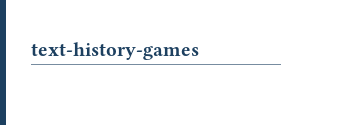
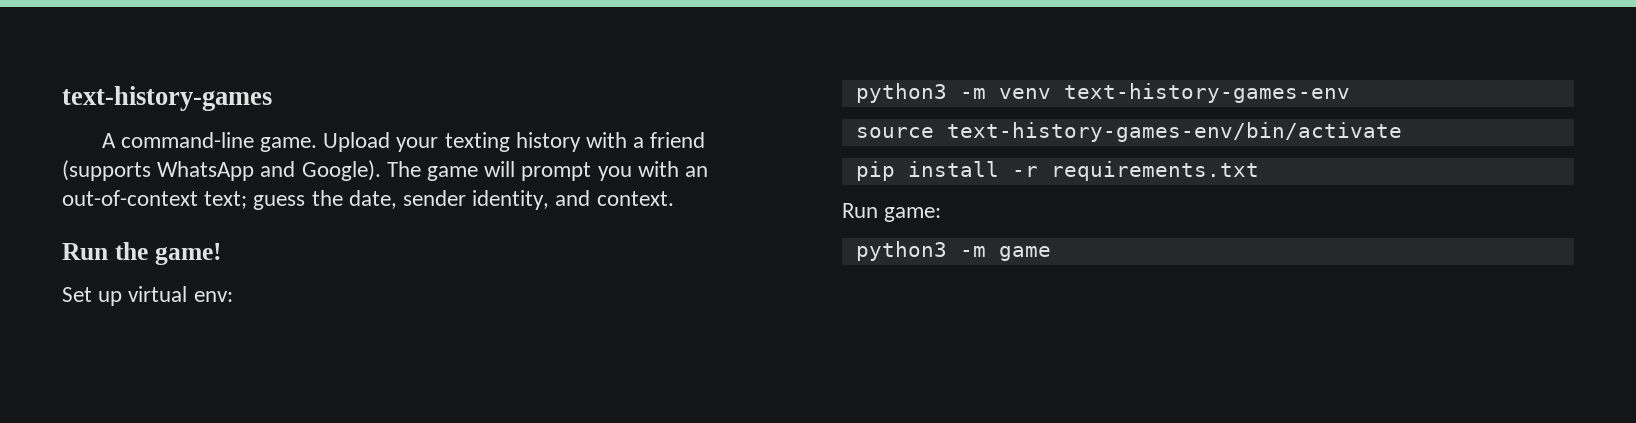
+ A command-line game. Upload your texting history with a friend (supports WhatsApp and Google). The game will prompt you with an out-of-context text; guess the date, sender identity, and context.
+ Run the game!
+ Set up virtual env:
+ python3 -m venv text-history-games-env
+ source text-history-games-env/bin/activate
+ pip install -r requirements.txt
+ Run game:
+ python3 -m game

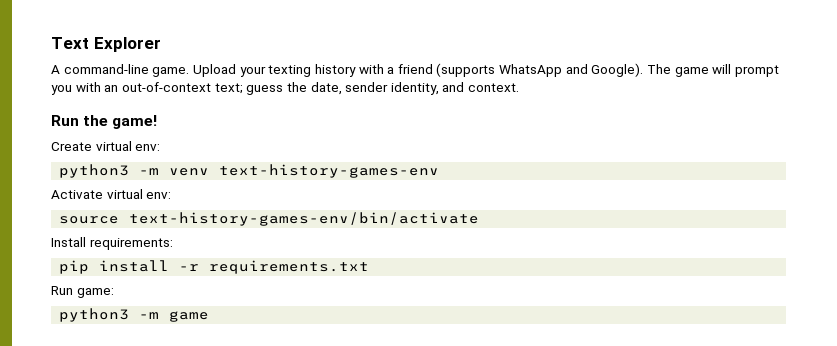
- text-history-games
+ Text Explorer
- Set up virtual env:
+ Create virtual env:
+ Activate virtual env:
+ Install requirements:

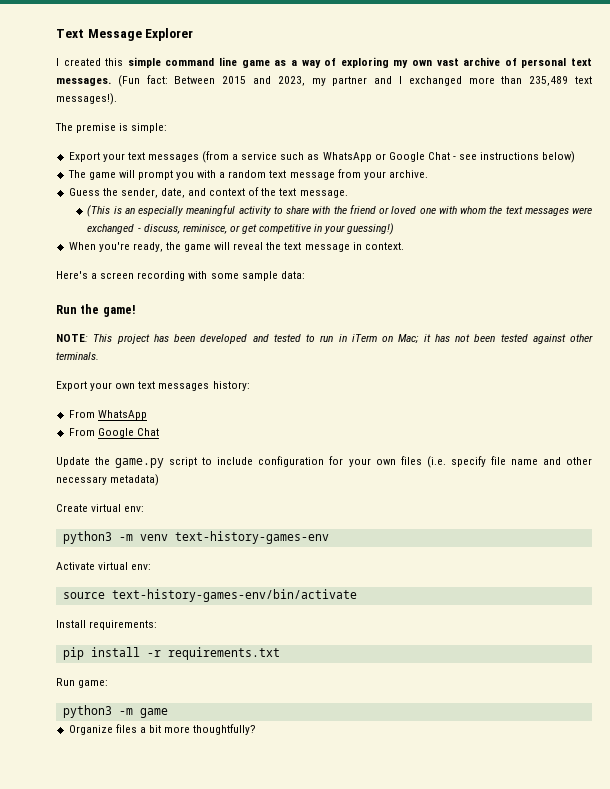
- Text Explorer
+ Text Message Explorer
- A command-line game. Upload your texting history with a friend (supports WhatsApp and Google). The game will prompt you with an out-of-context text; guess the date, sender identity, and context.
+ I created this simple command line game as a way of exploring my own vast archive of personal text messages. (Fun fact: Between 2015 and 2023, my partner and I exchanged more than 235,489 text messages!).
+ The premise is simple:
+ Export your text messages (from a service such as WhatsApp or Google Chat - see instructions below)
+ The game will prompt you with a random text message from your archive.
+ Guess the sender, date, and context of the text message.
+ (This is an especially meaningful activity to share with the friend or loved one with whom the text messages were exchanged - discuss, reminisce, or get competitive in your guessing!)
+ When you're ready, the game will reveal the text message in context.
+ Here's a screen recording with some sample data:
  Run the game!
+ NOTE: This project has been developed and tested to run in iTerm on Mac; it has not been tested against other terminals.
+ Export your own text messages history:
+ From WhatsApp
+ From Google Chat
+ Update the game.py script to include configuration for your own files (i.e. specify file name and other necessary metadata)
+ Organize files a bit more thoughtfully?

